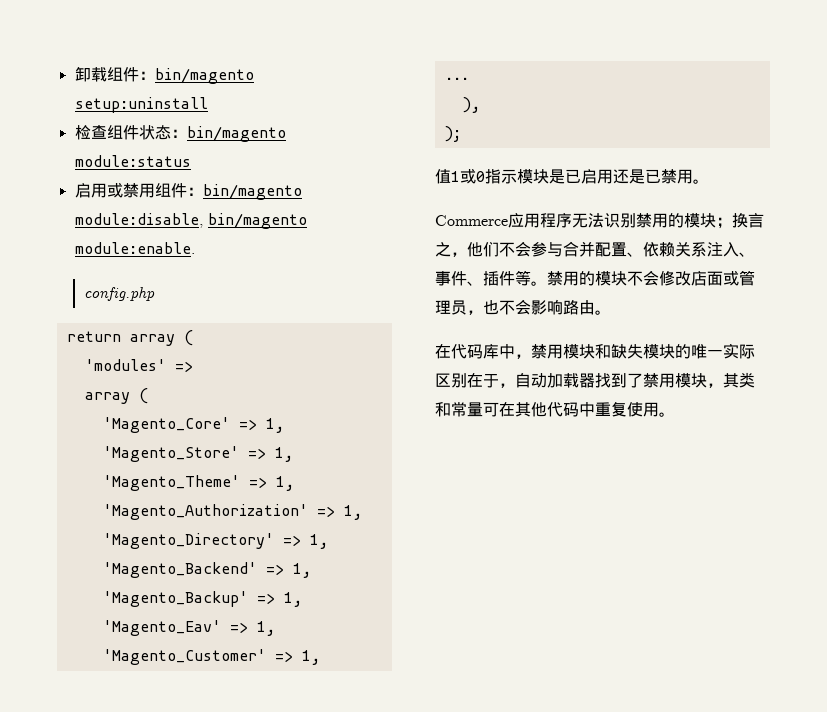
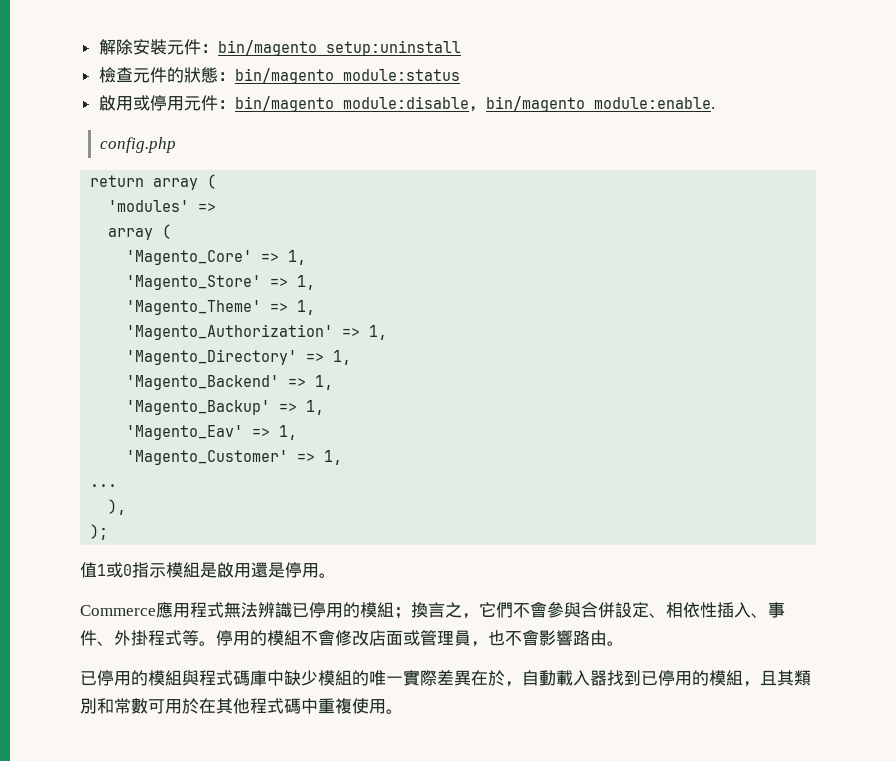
- 卸载组件：bin/magento setup:uninstall
+ 解除安裝元件：bin/magento setup:uninstall
- 检查组件状态：bin/magento module:status
+ 檢查元件的狀態：bin/magento module:status
- 启用或禁用组件：bin/magento module:disable, bin/magento module:enable.
+ 啟用或停用元件：bin/magento module:disable，bin/magento module:enable.
- 值1或0指示模块是已启用还是已禁用。
- Commerce应用程序无法识别禁用的模块；换言之，他们不会参与合并配置、依赖关系注入、事件、插件等。禁用的模块不会修改店面或管理员，也不会影响路由。
- 在代码库中，禁用模块和缺失模块的唯一实际区别在于，自动加载器找到了禁用模块，其类和常量可在其他代码中重复使用。
+ 值1或0指示模組是啟用還是停用。
+ Commerce應用程式無法辨識已停用的模組；換言之，它們不會參與合併設定、相依性插入、事件、外掛程式等。停用的模組不會修改店面或管理員，也不會影響路由。
+ 已停用的模組與程式碼庫中缺少模組的唯一實際差異在於，自動載入器找到已停用的模組，且其類別和常數可用於在其他程式碼中重複使用。

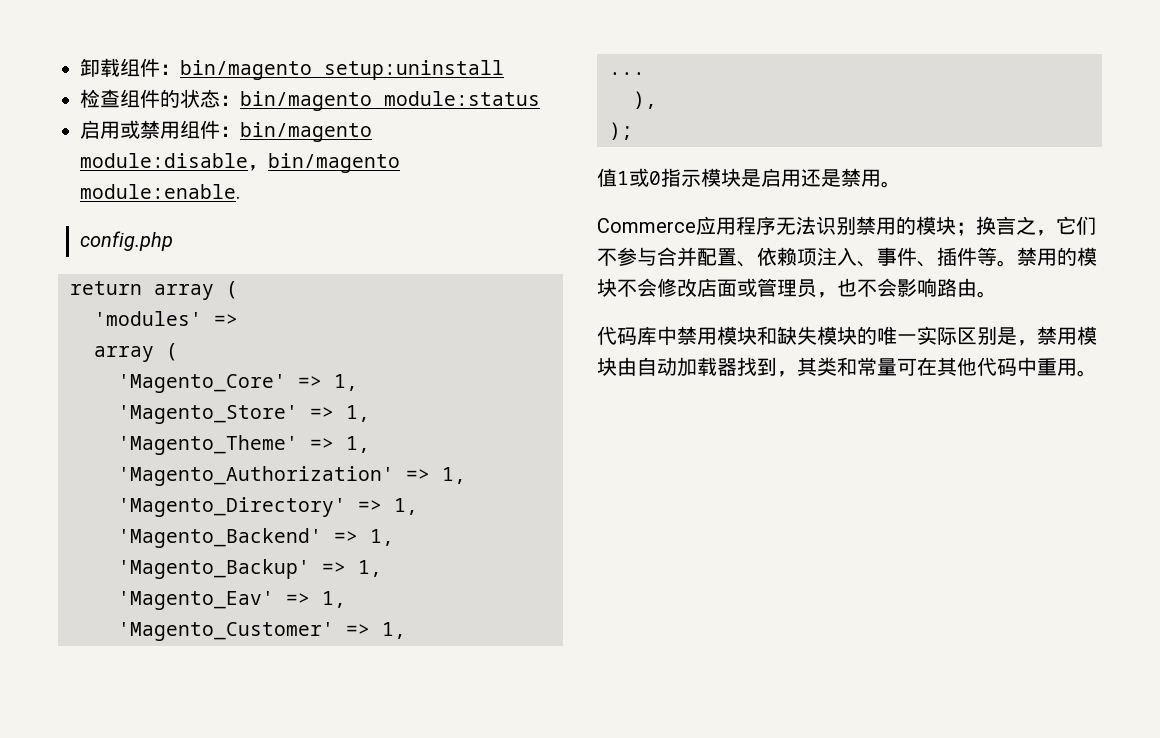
- 解除安裝元件：bin/magento setup:uninstall
+ 卸载组件：bin/magento setup:uninstall
- 檢查元件的狀態：bin/magento module:status
+ 检查组件的状态：bin/magento module:status
- 啟用或停用元件：bin/magento module:disable，bin/magento module:enable.
+ 启用或禁用组件：bin/magento module:disable，bin/magento module:enable.
- 值1或0指示模組是啟用還是停用。
+ 值1或0指示模块是启用还是禁用。
- Commerce應用程式無法辨識已停用的模組；換言之，它們不會參與合併設定、相依性插入、事件、外掛程式等。停用的模組不會修改店面或管理員，也不會影響路由。
- 已停用的模組與程式碼庫中缺少模組的唯一實際差異在於，自動載入器找到已停用的模組，且其類別和常數可用於在其他程式碼中重複使用。
+ Commerce应用程序无法识别禁用的模块；换言之，它们不参与合并配置、依赖项注入、事件、插件等。禁用的模块不会修改店面或管理员，也不会影响路由。
+ 代码库中禁用模块和缺失模块的唯一实际区别是，禁用模块由自动加载器找到，其类和常量可在其他代码中重用。

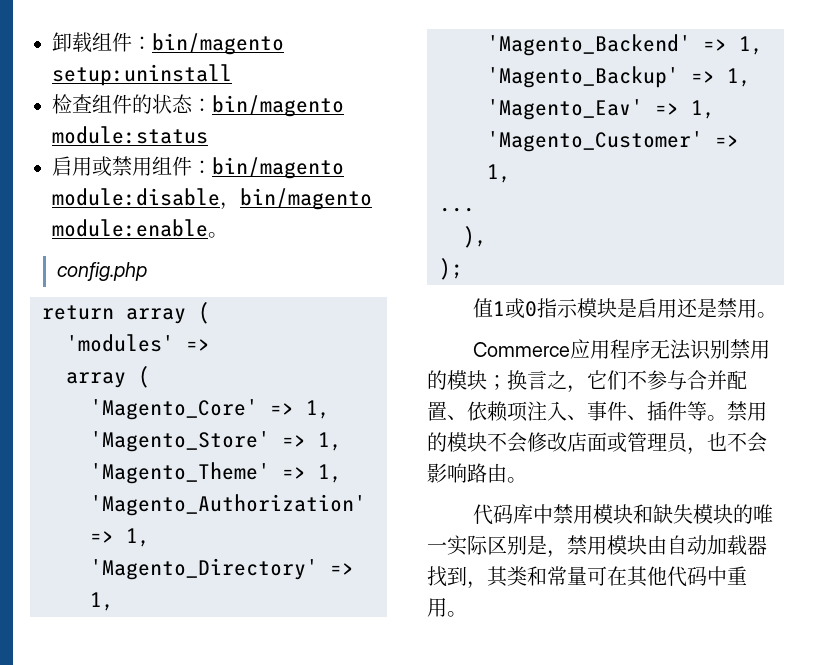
- 启用或禁用组件：bin/magento module:disable，bin/magento module:enable.
+ 启用或禁用组件：bin/magento module:disable，bin/magento module:enable。

